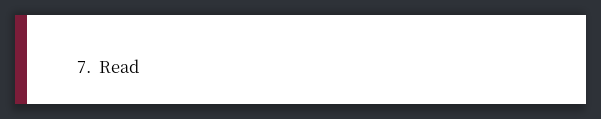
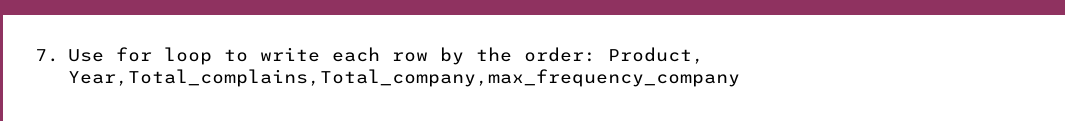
- 7. Read
+ 7. Use for loop to write each row by the order: Product, Year,Total_complains,Total_company,max_frequency_company

